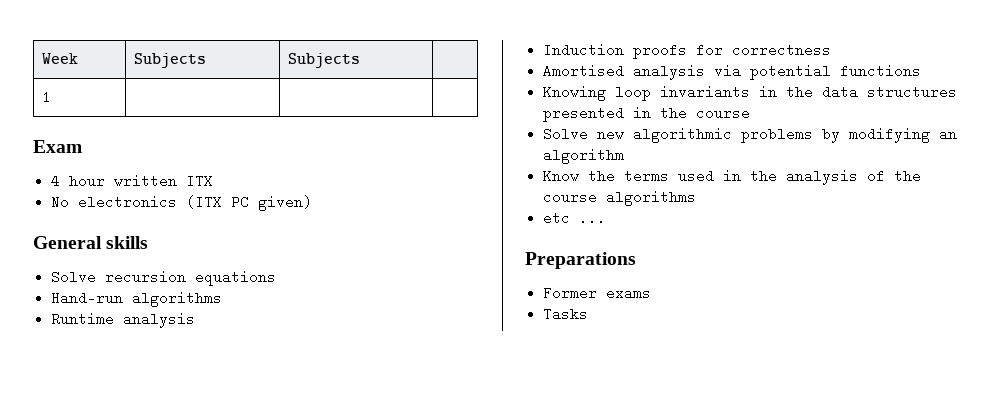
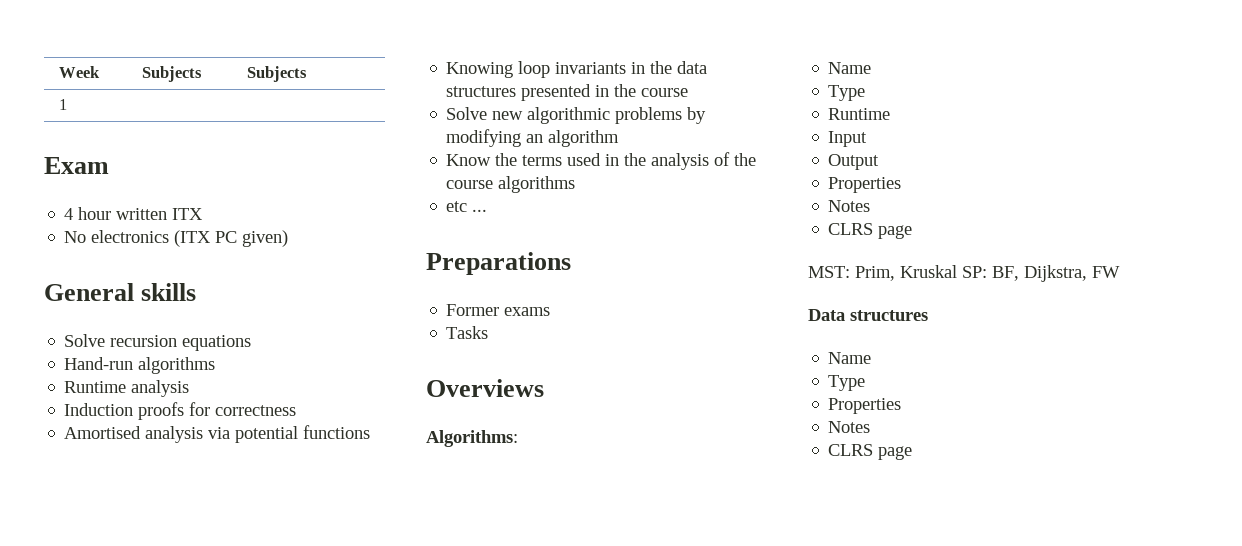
+ Overviews
+ Algorithms:
+ Name
+ Type
+ Runtime
+ Input
+ Output
+ Properties
+ Notes
+ CLRS page
+ MST: Prim, Kruskal SP: BF, Dijkstra, FW
+ Data structures
+ Name
+ Type
+ Properties
+ Notes
+ CLRS page

